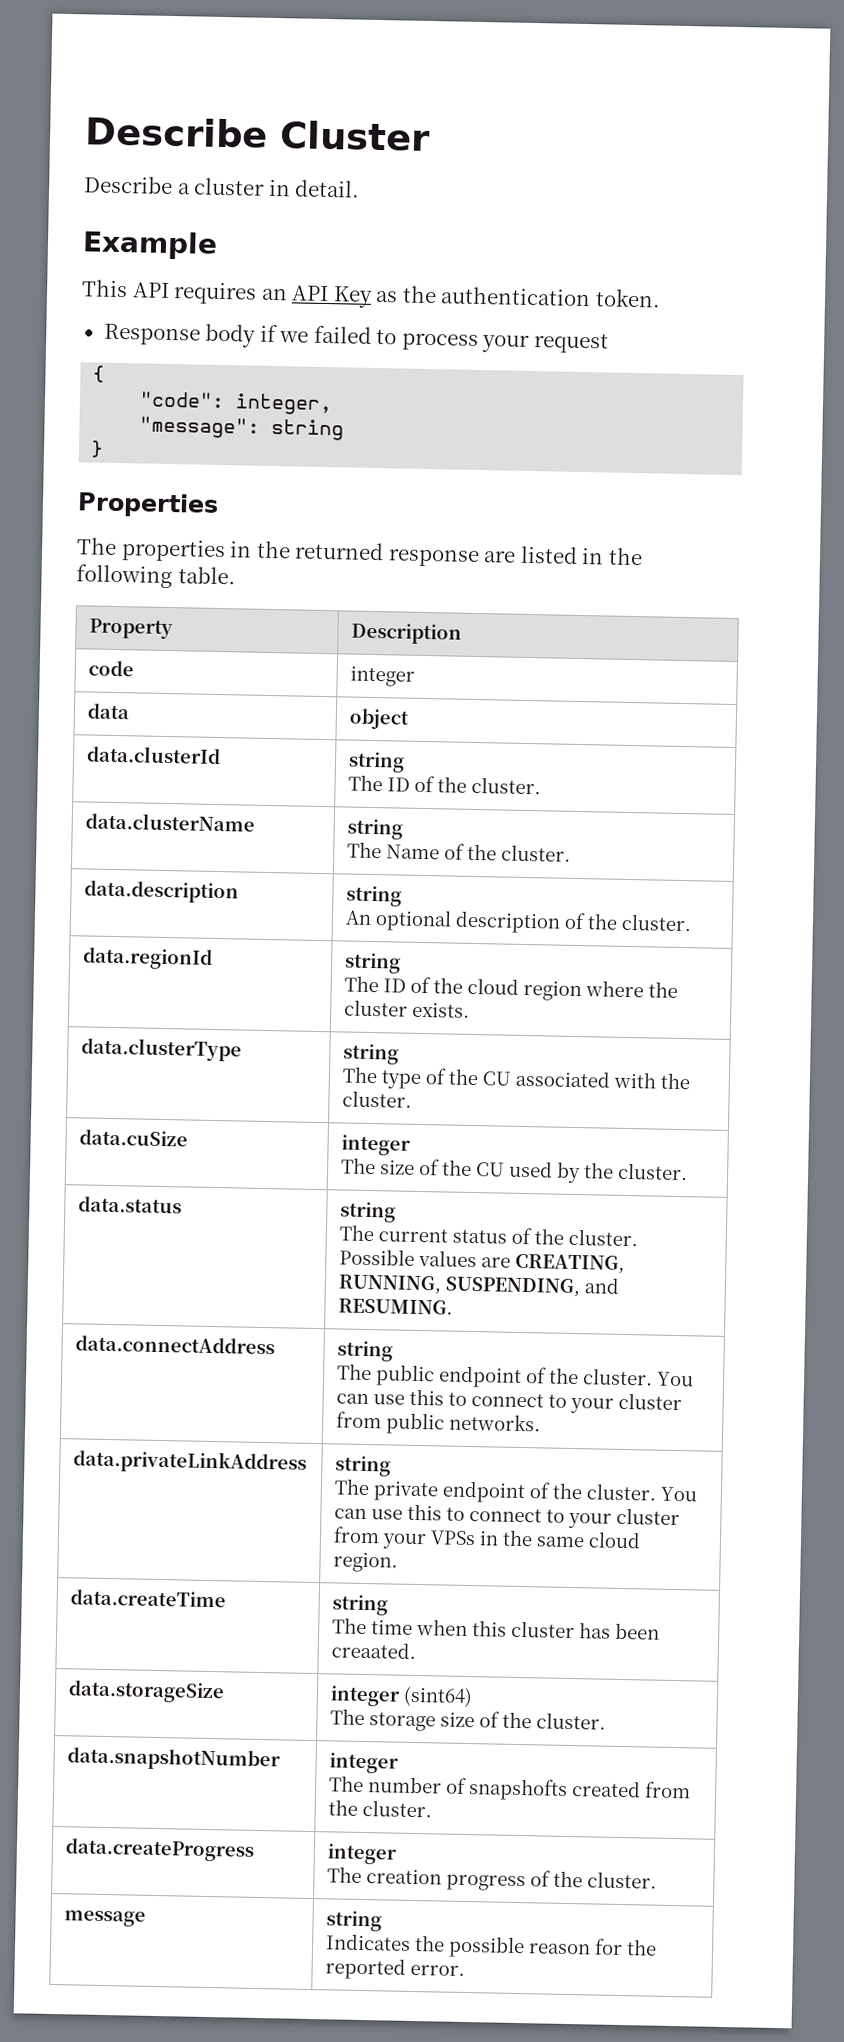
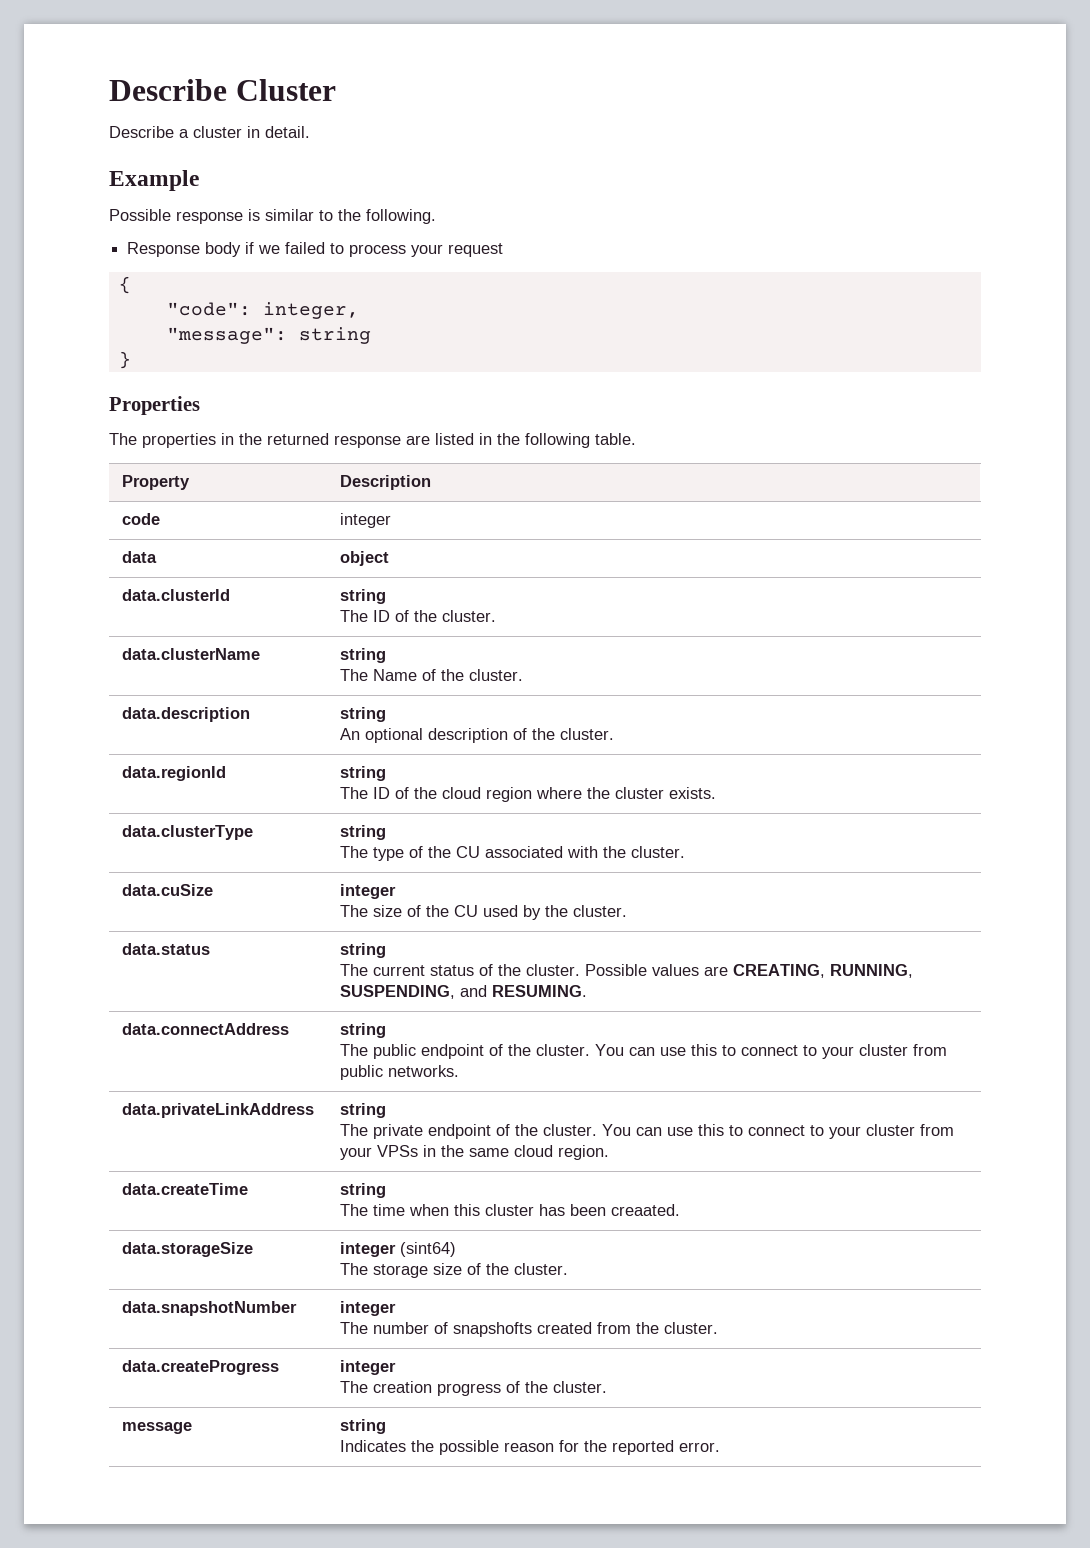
- This API requires an API Key as the authentication token.
+ Possible response is similar to the following.

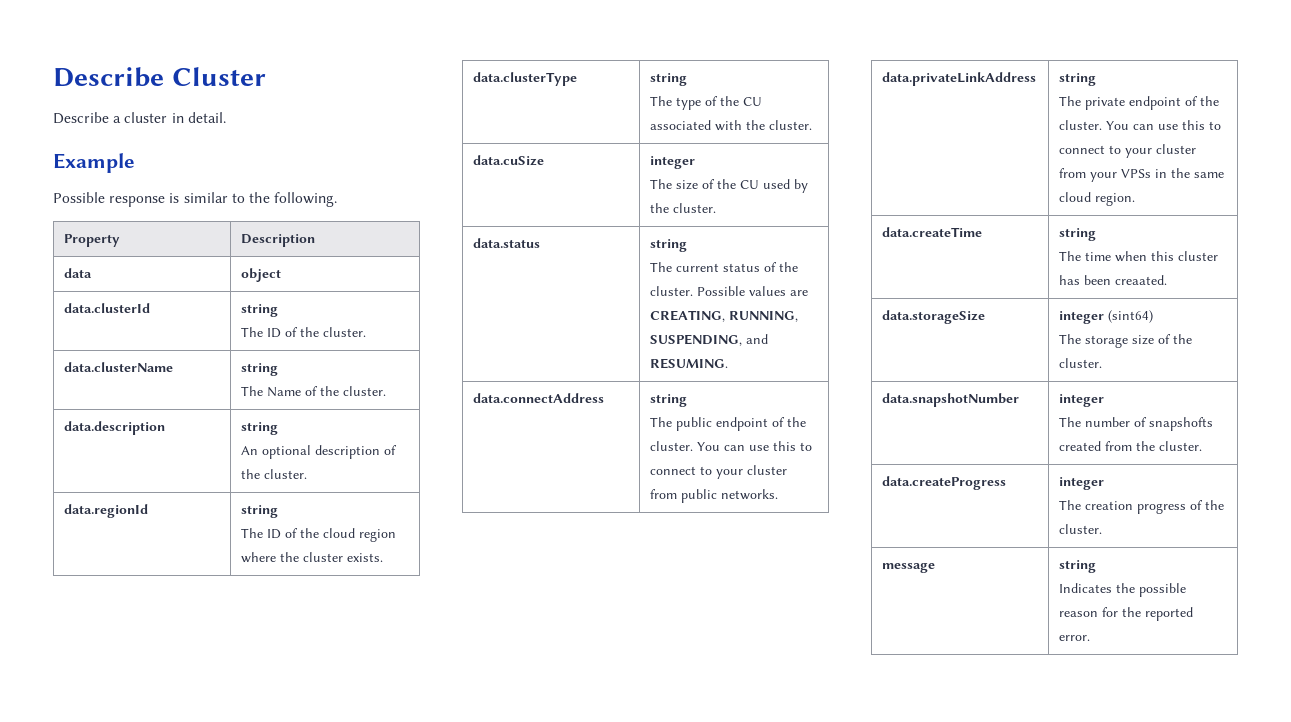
- Response body if we failed to process your request
- {
- "code": integer,
- "message": string
- }
- Properties
- The properties in the returned response are listed in the following table.
- code | integer

